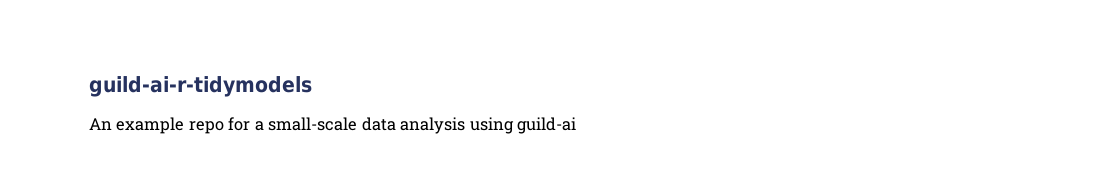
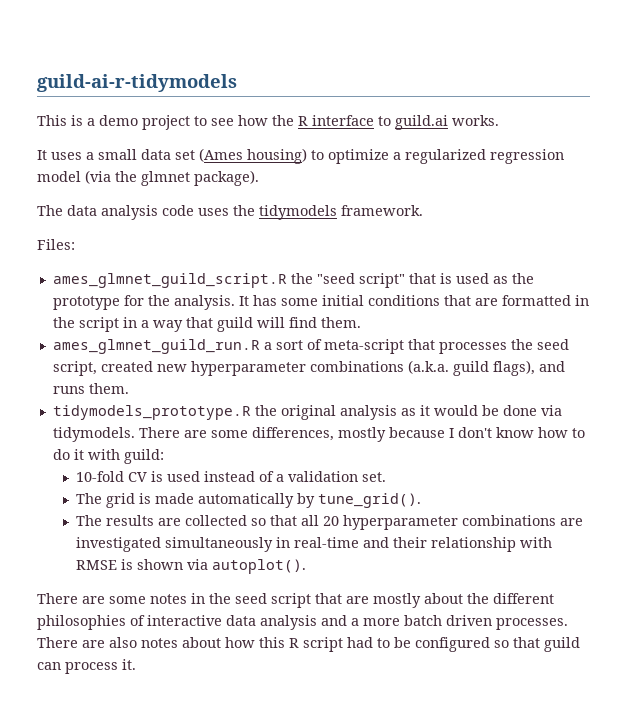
- An example repo for a small-scale data analysis using guild-ai
+ This is a demo project to see how the R interface to guild.ai works.
+ It uses a small data set (Ames housing) to optimize a regularized regression model (via the glmnet package).
+ The data analysis code uses the tidymodels framework.
+ Files:
+ ames_glmnet_guild_script.R the "seed script" that is used as the prototype for the analysis. It has some initial conditions that are formatted in the script in a way that guild will find them.
+ ames_glmnet_guild_run.R a sort of meta-script that processes the seed script, created new hyperparameter combinations (a.k.a. guild flags), and runs them.
+ tidymodels_prototype.R the original analysis as it would be done via tidymodels. There are some differences, mostly because I don't know how to do it with guild:
+ 10-fold CV is used instead of a validation set.
+ The grid is made automatically by tune_grid().
+ The results are collected so that all 20 hyperparameter combinations are investigated simultaneously in real-time and their relationship with RMSE is shown via autoplot().
+ There are some notes in the seed script that are mostly about the different philosophies of interactive data analysis and a more batch driven processes. There are also notes about how this R script had to be configured so that guild can process it.

